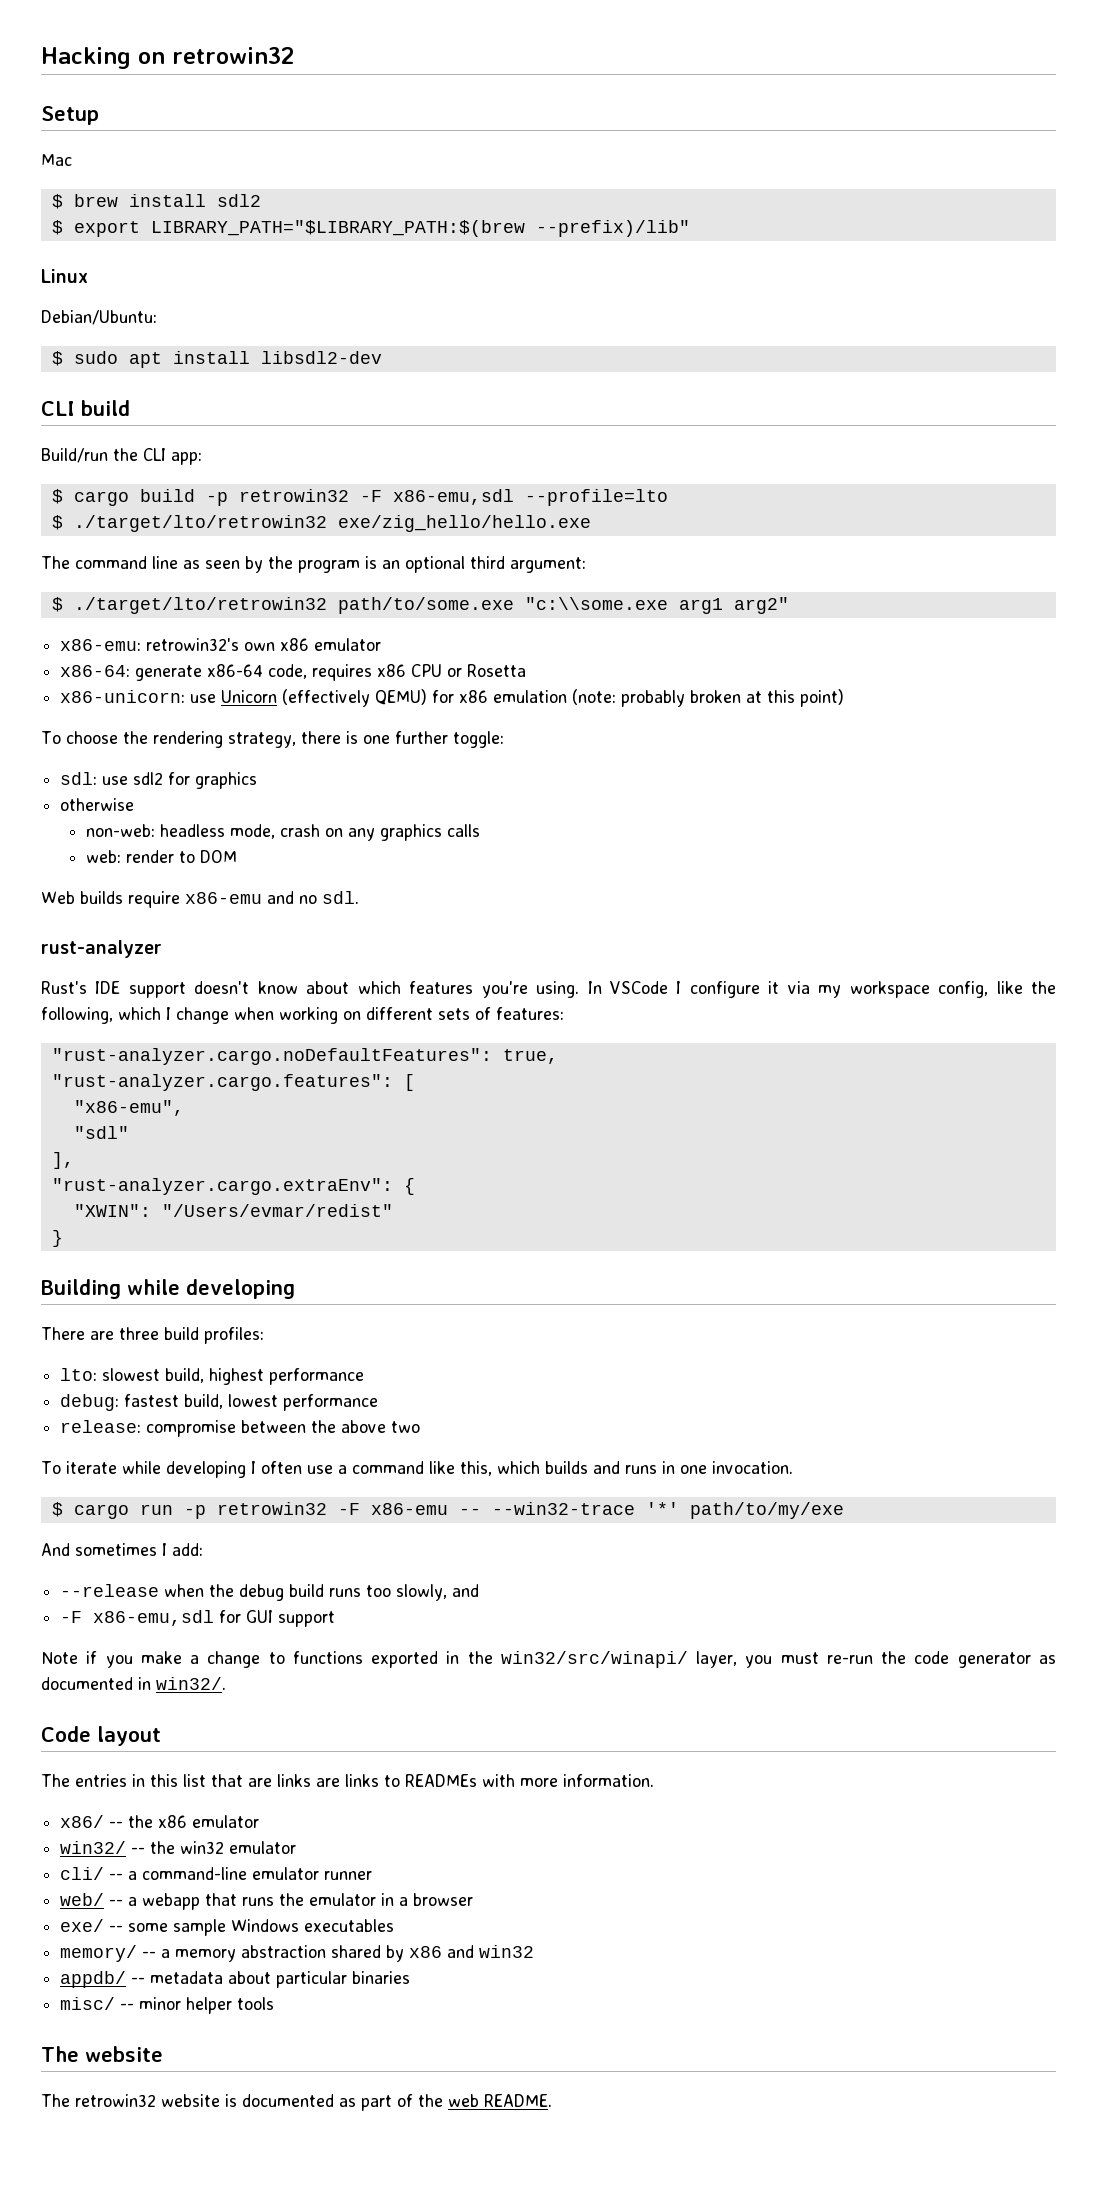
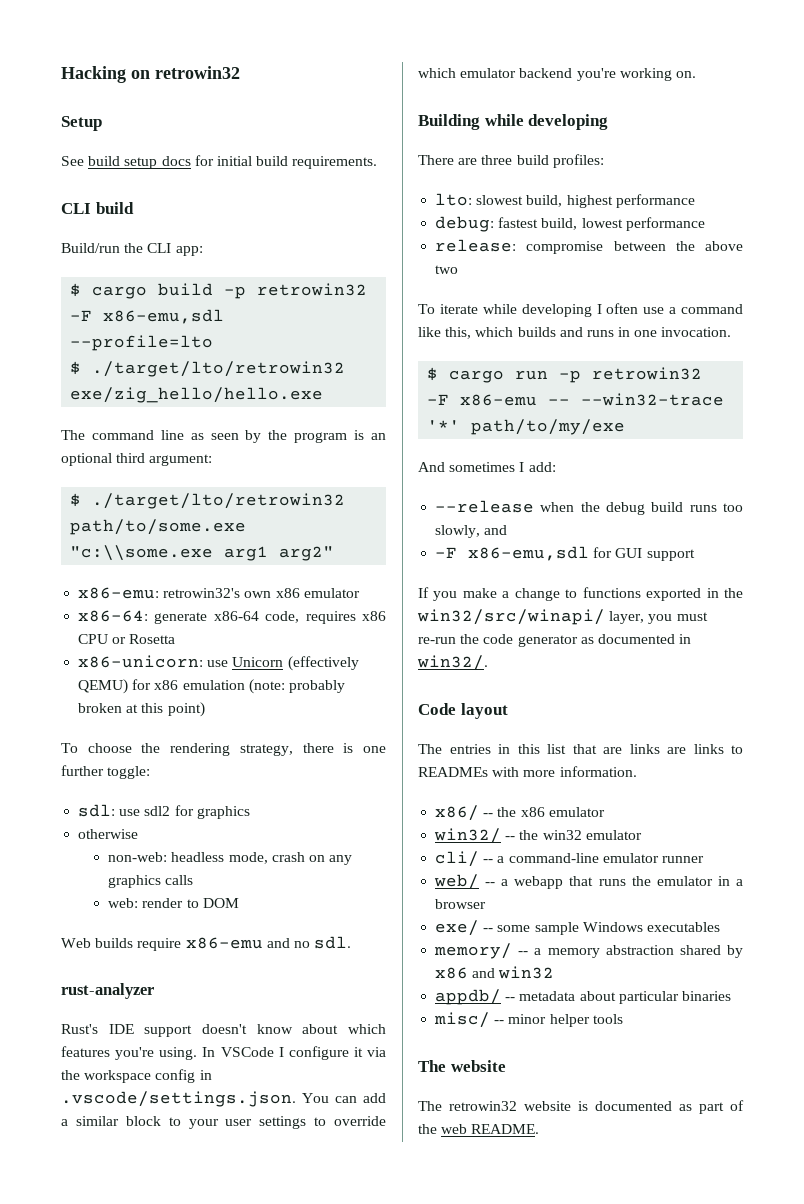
- Mac
- $ brew install sdl2
- $ export LIBRARY_PATH="$LIBRARY_PATH:$(brew --prefix)/lib"
- Linux
- Debian/Ubuntu:
- $ sudo apt install libsdl2-dev
+ See build setup docs for initial build requirements.
- In VSCode I configure it via my workspace config, like the following, which I change when working on different sets of features:
- "rust-analyzer.cargo.noDefaultFeatures": true,
- "rust-analyzer.cargo.features": [
- "x86-emu",
- "sdl"
- ],
- "rust-analyzer.cargo.extraEnv": {
- "XWIN": "/Users/evmar/redist"
- }
+ In VSCode I configure it via the workspace config in .vscode/settings.json. You can add a similar block to your user settings to override which emulator backend you're working on.
- Note if you make a change to functions exported in the win32/src/winapi/ layer, you must re-run the code generator as documented in win32/.
+ If you make a change to functions exported in the win32/src/winapi/ layer, you must re-run the code generator as documented in win32/.

